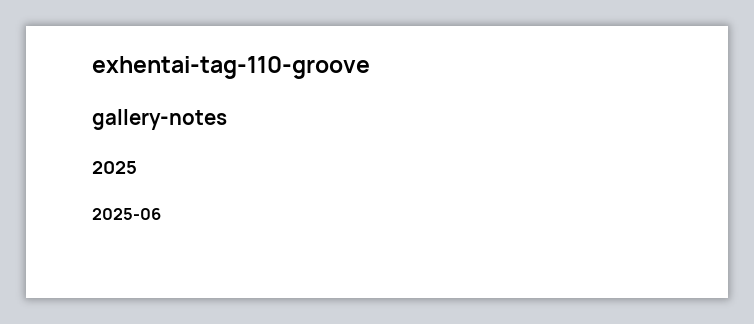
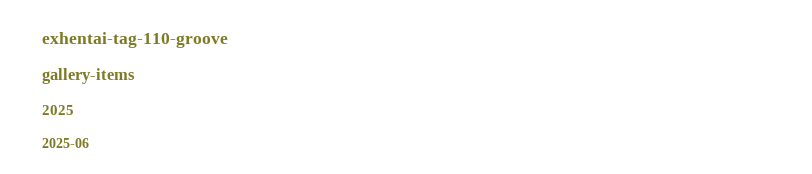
- gallery-notes
+ gallery-items

